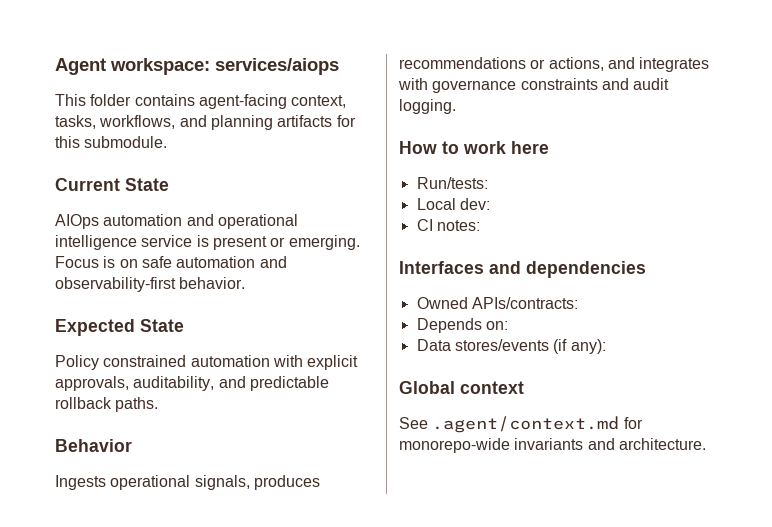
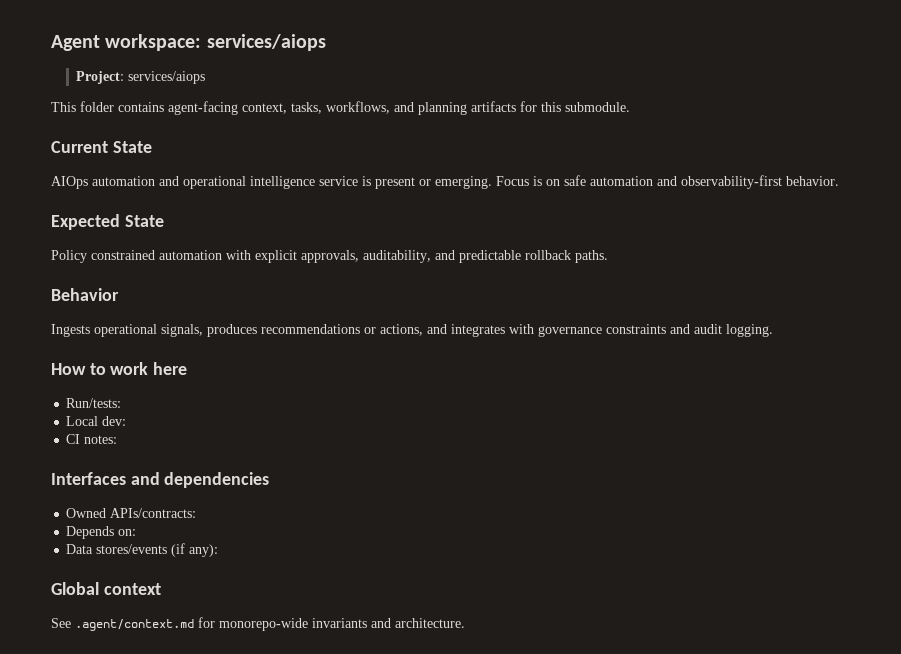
+ Project: services/aiops

